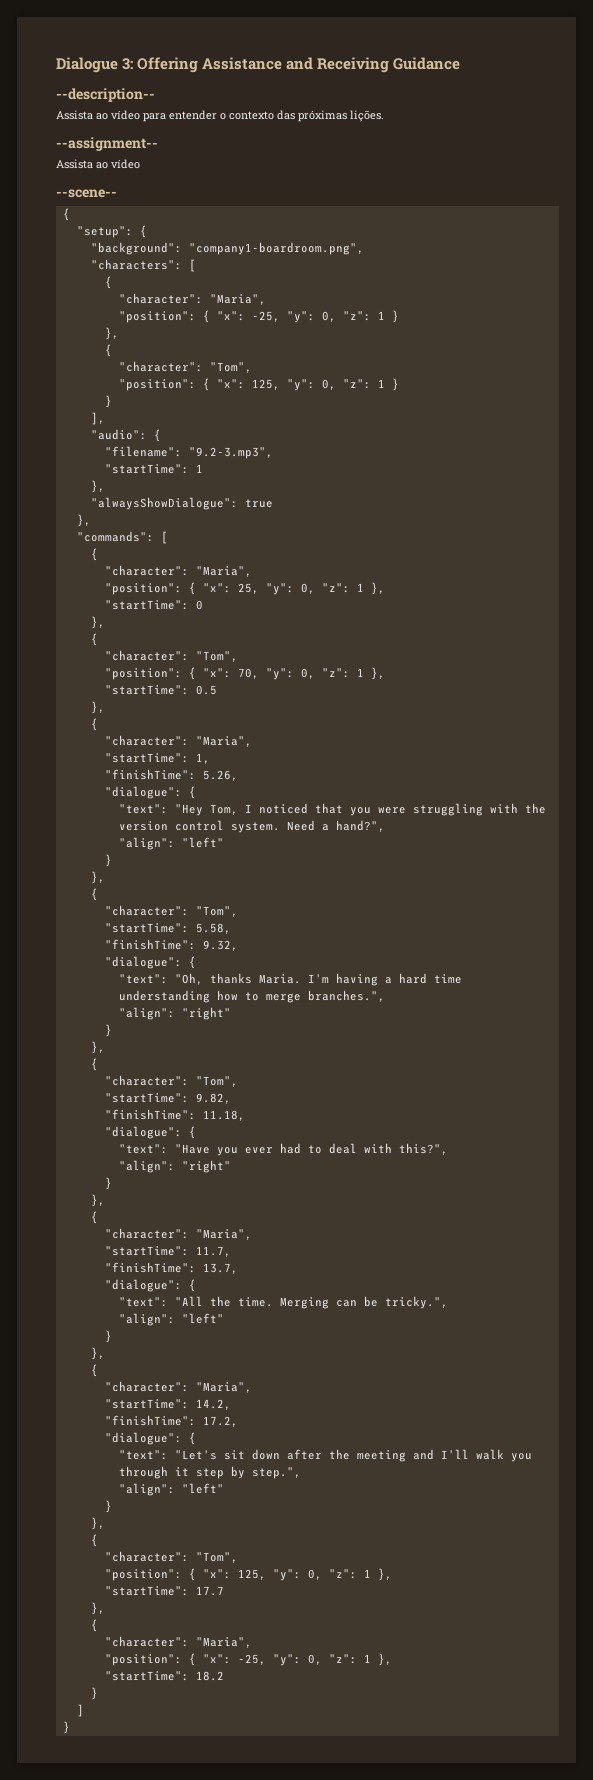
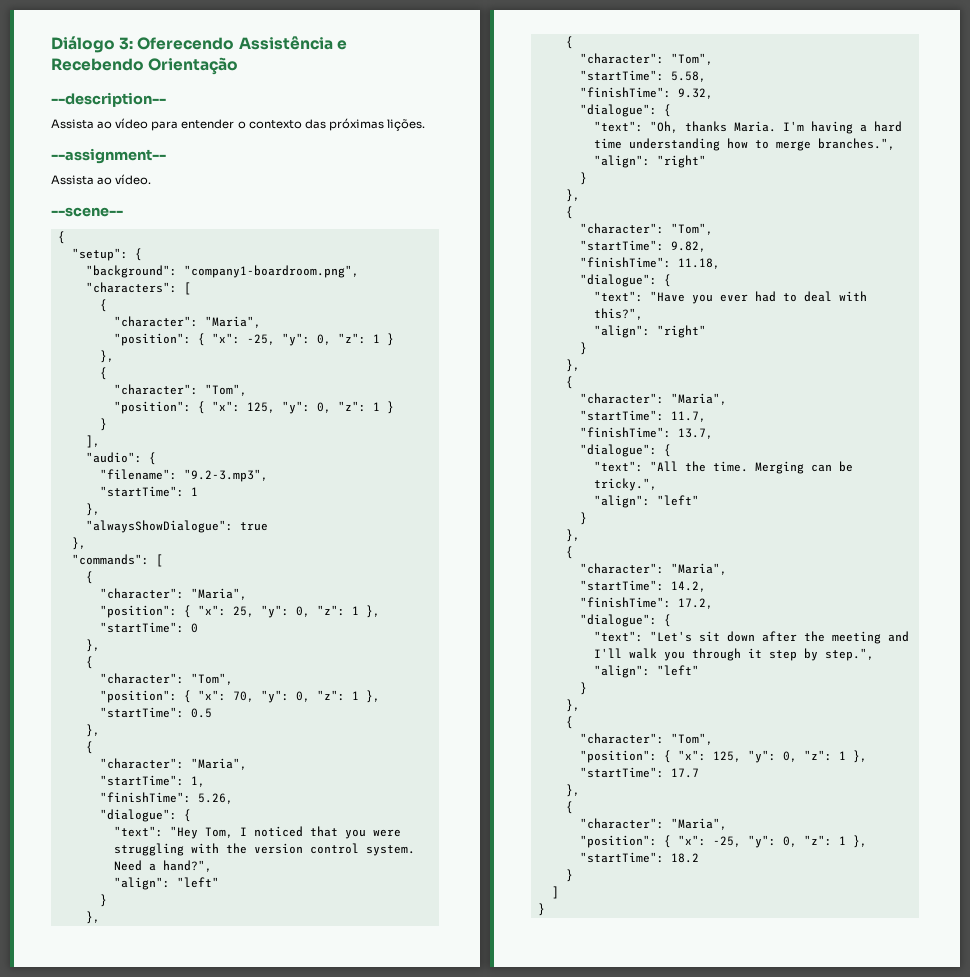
- Dialogue 3: Offering Assistance and Receiving Guidance
+ Diálogo 3: Oferecendo Assistência e Recebendo Orientação
  --assignment--
- Assista ao vídeo
+ Assista ao vídeo.

